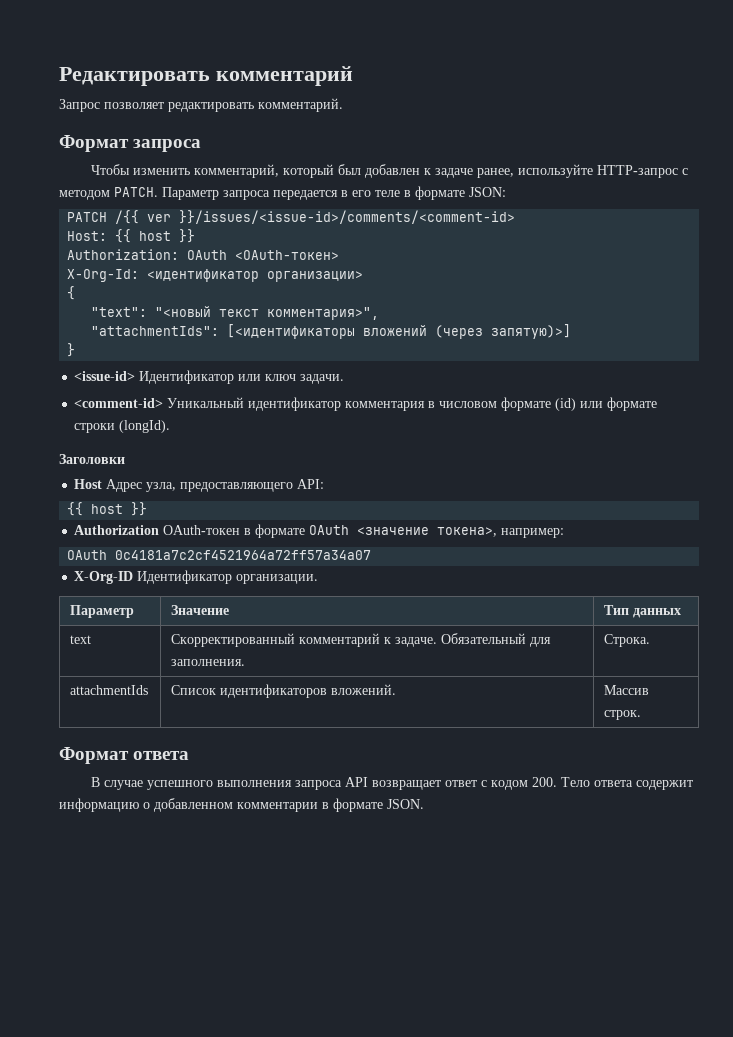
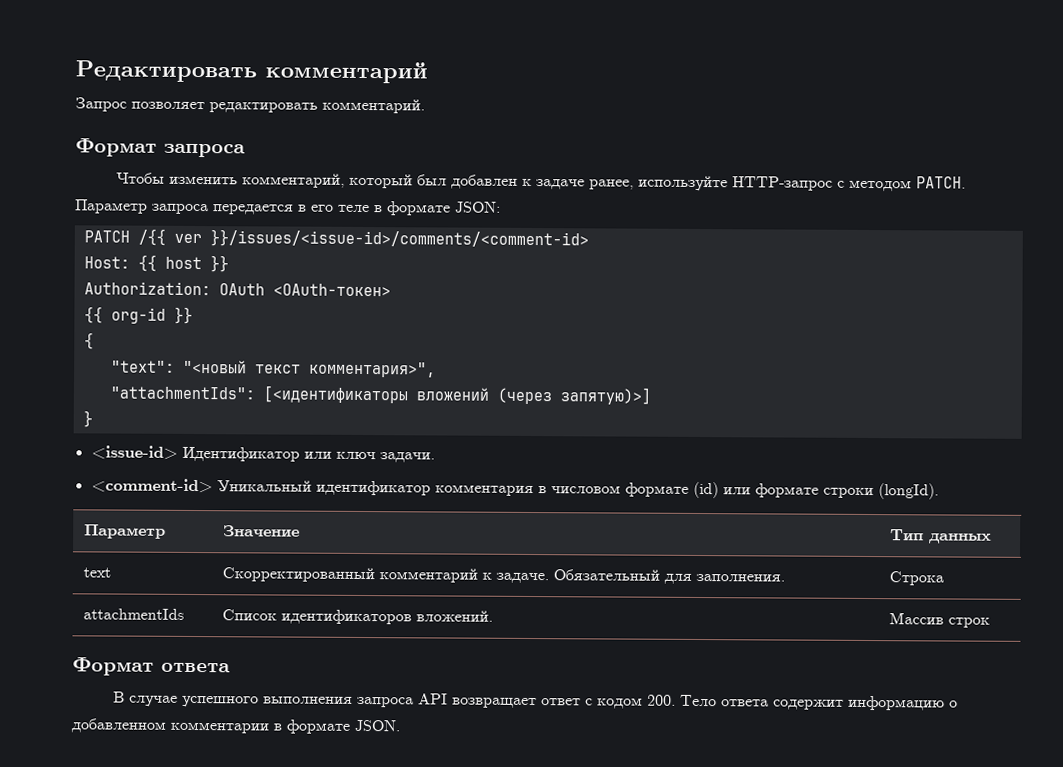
- X-Org-Id: <идентификатор организации>
+ {{ org-id }}
- Заголовки
- Host Адрес узла, предоставляющего API:
- {{ host }}
- Authorization OAuth-токен в формате OAuth <значение токена>, например:
- OAuth 0c4181a7c2cf4521964a72ff57a34a07
- X-Org-ID Идентификатор организации.
- text | Скорректированный комментарий к задаче. Обязательный для заполнения. | Строка.
+ text | Скорректированный комментарий к задаче. Обязательный для заполнения. | Строка
- attachmentIds | Список идентификаторов вложений. | Массив строк.
+ attachmentIds | Список идентификаторов вложений. | Массив строк

